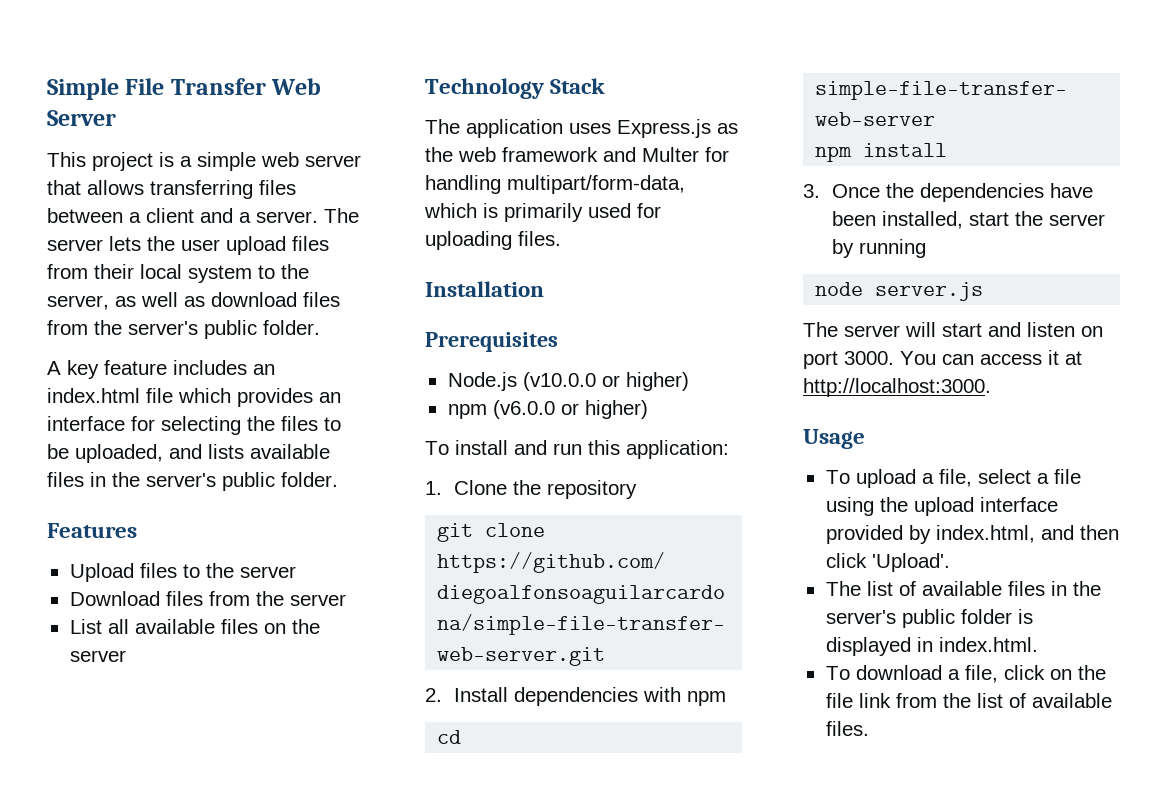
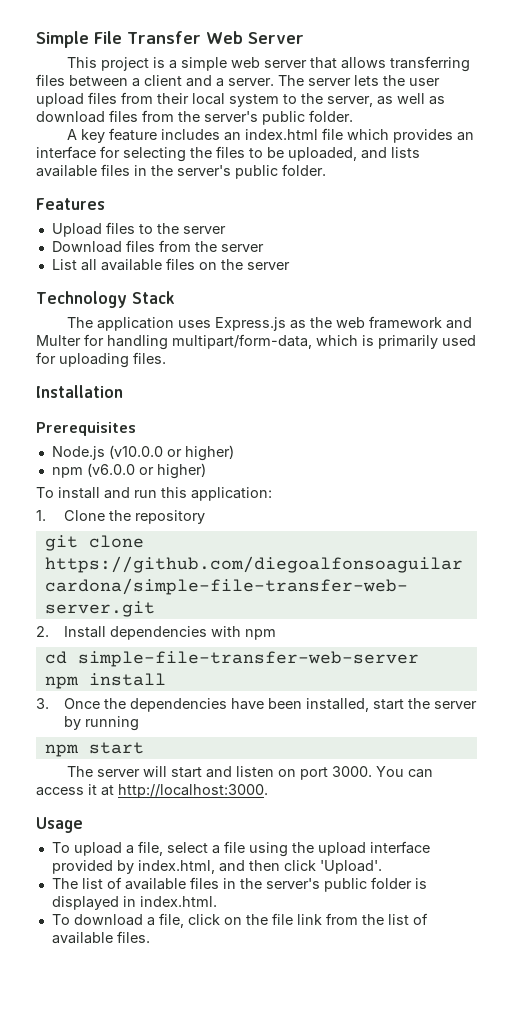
- node server.js
+ npm start

